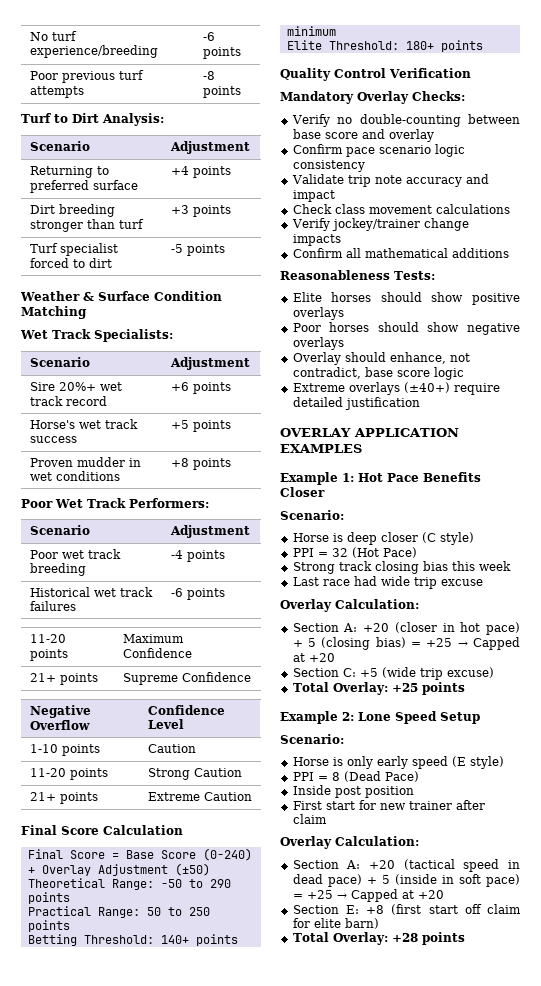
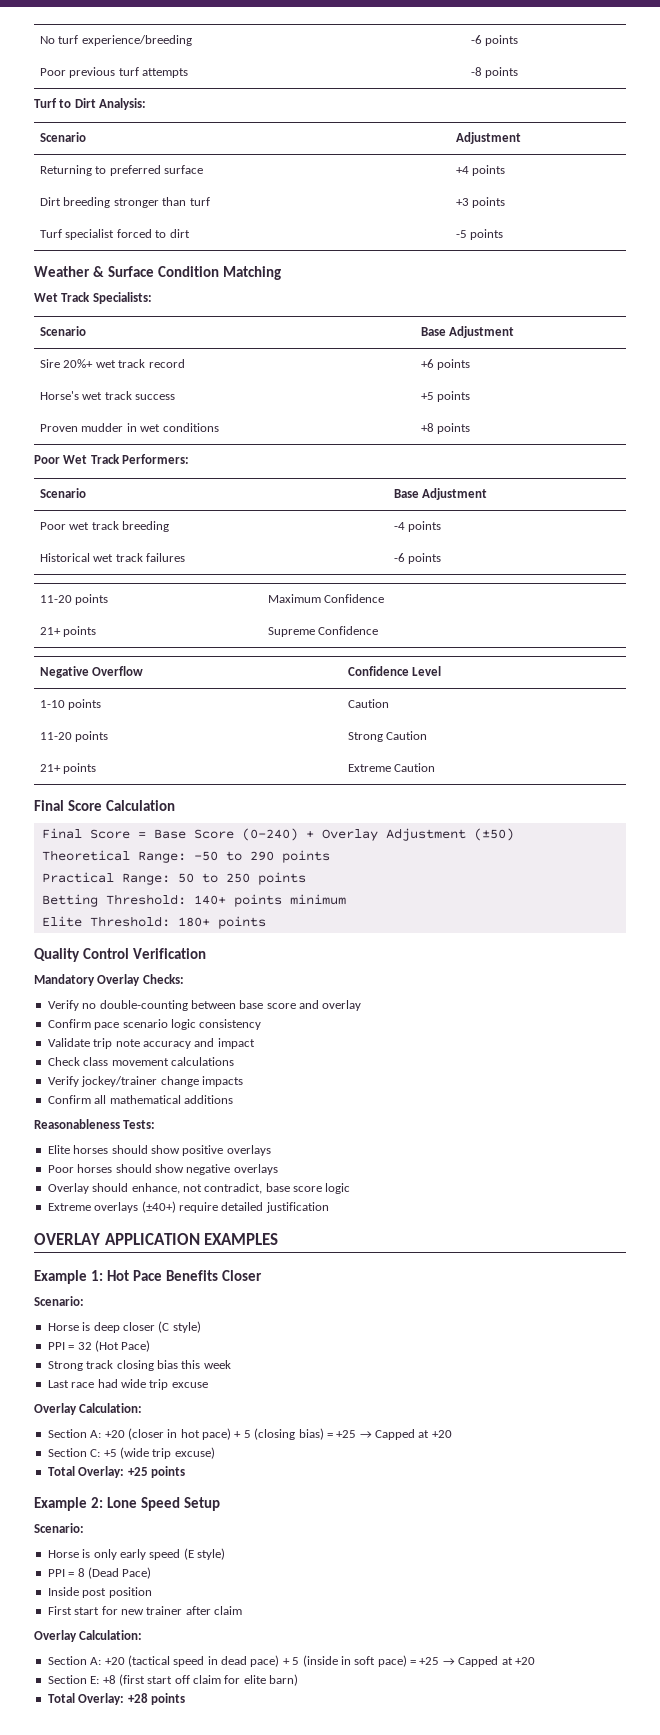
  Wet Track Specialists:
- Scenario | Adjustment
+ Scenario | Base Adjustment
  Poor Wet Track Performers:
- Scenario | Adjustment
+ Scenario | Base Adjustment

